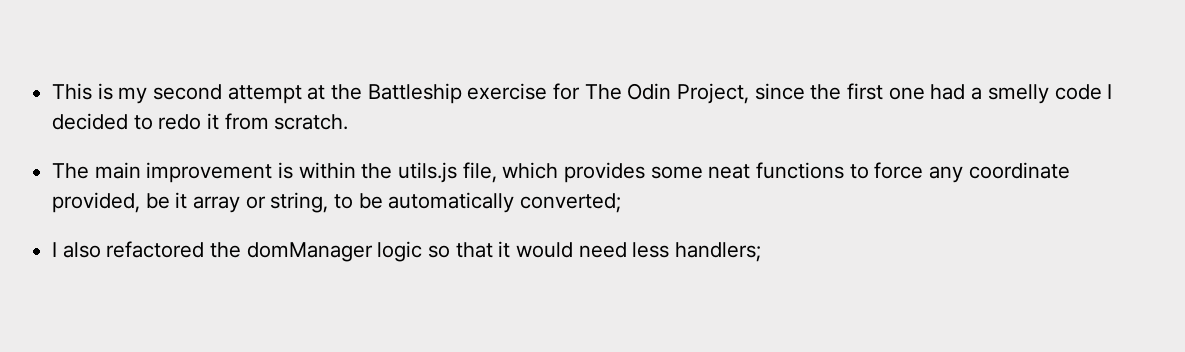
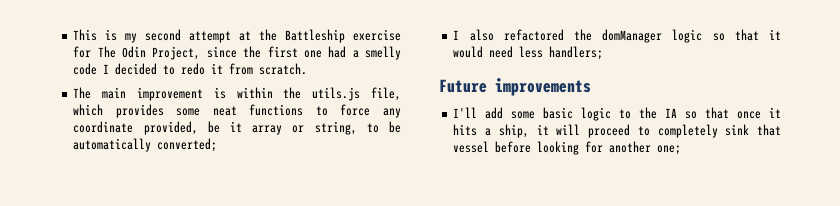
+ Future improvements
+ I'll add some basic logic to the IA so that once it hits a ship, it will proceed to completely sink that vessel before looking for another one;

